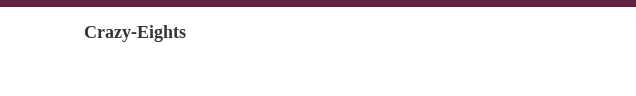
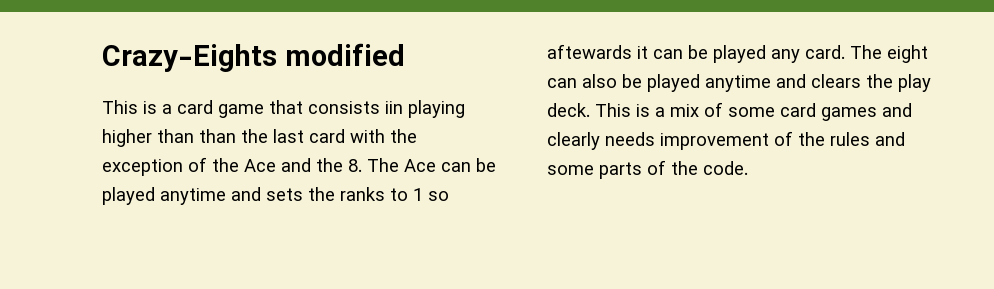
- Crazy-Eights
+ Crazy-Eights modified
+ This is a card game that consists iin playing higher than than the last card with the exception of the Ace and the 8. The Ace can be played anytime and sets the ranks to 1 so aftewards it can be played any card. The eight can also be played anytime and clears the play deck. This is a mix of some card games and clearly needs improvement of the rules and some parts of the code.

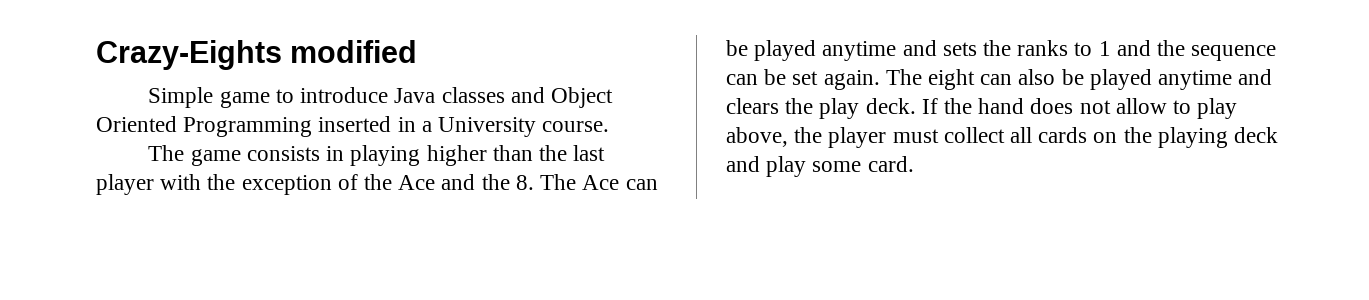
- This is a card game that consists iin playing higher than than the last card with the exception of the Ace and the 8. The Ace can be played anytime and sets the ranks to 1 so aftewards it can be played any card.
+ Simple game to introduce Java classes and Object Oriented Programming inserted in a University course.
+ The game consists in playing higher than the last player with the exception of the Ace and the 8. The Ace can be played anytime and sets the ranks to 1 and the sequence can be set again.
- This is a mix of some card games and clearly needs improvement of the rules and some parts of the code.
+ If the hand does not allow to play above, the player must collect all cards on the playing deck and play some card.

